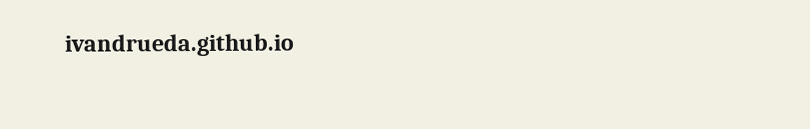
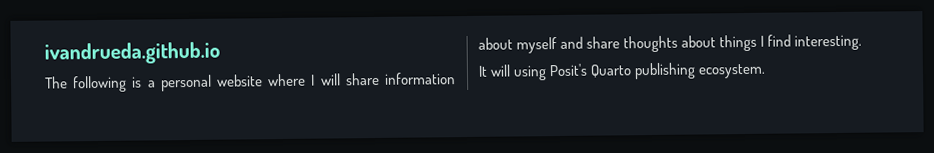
+ The following is a personal website where I will share information about myself and share thoughts about things I find interesting.
+ It will using Posit's Quarto publishing ecosystem.

